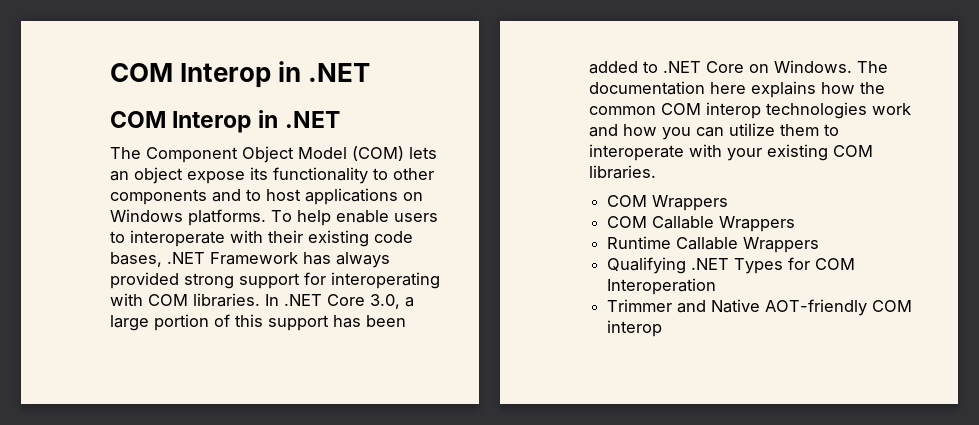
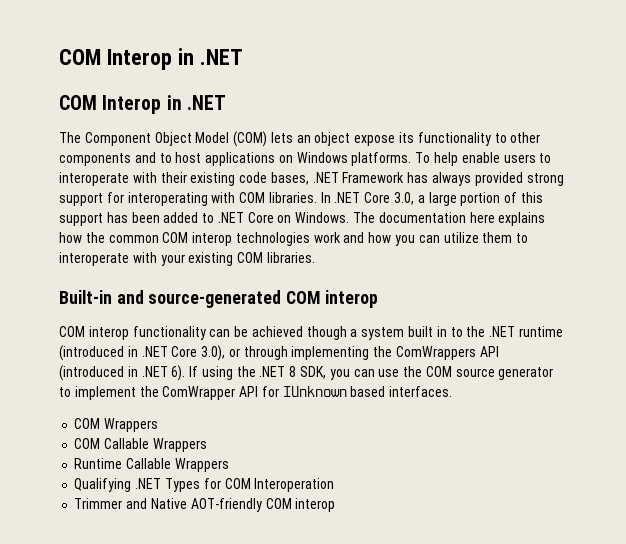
+ Built-in and source-generated COM interop
+ COM interop functionality can be achieved though a system built in to the .NET runtime (introduced in .NET Core 3.0), or through implementing the ComWrappers API (introduced in .NET 6). If using the .NET 8 SDK, you can use the COM source generator to implement the ComWrapper API for IUnknown based interfaces.

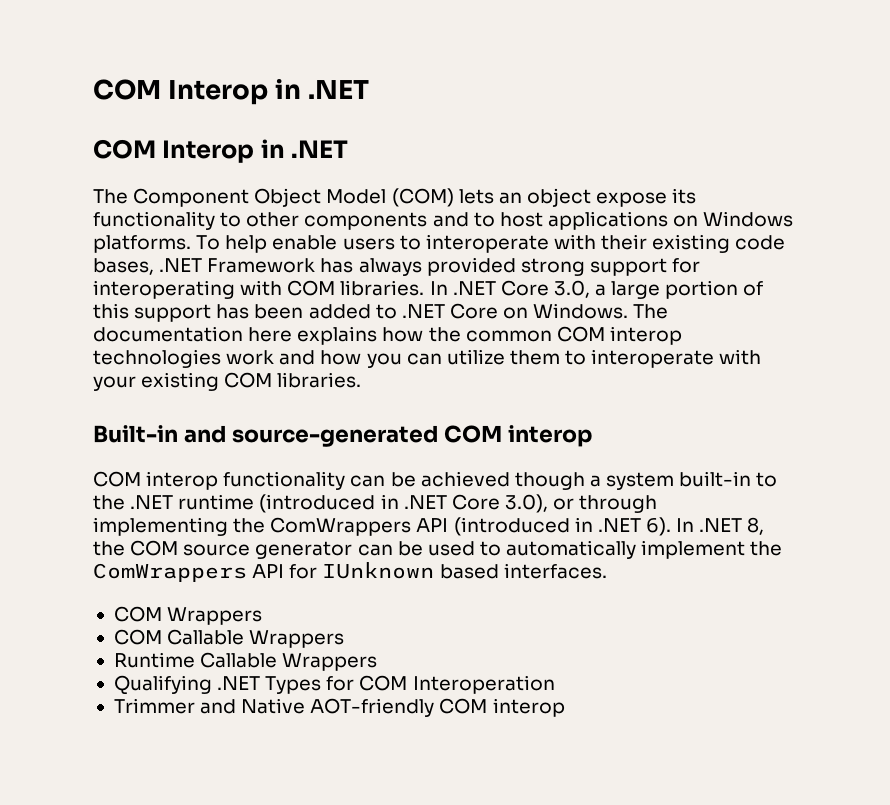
- COM interop functionality can be achieved though a system built in to the .NET runtime (introduced in .NET Core 3.0), or through implementing the ComWrappers API (introduced in .NET 6).
+ COM interop functionality can be achieved though a system built-in to the .NET runtime (introduced in .NET Core 3.0), or through implementing the ComWrappers API (introduced in .NET 6).
- If using the .NET 8 SDK, you can use the COM source generator to implement the ComWrapper API for IUnknown based interfaces.
+ In .NET 8, the COM source generator can be used to automatically implement the ComWrappers API for IUnknown based interfaces.

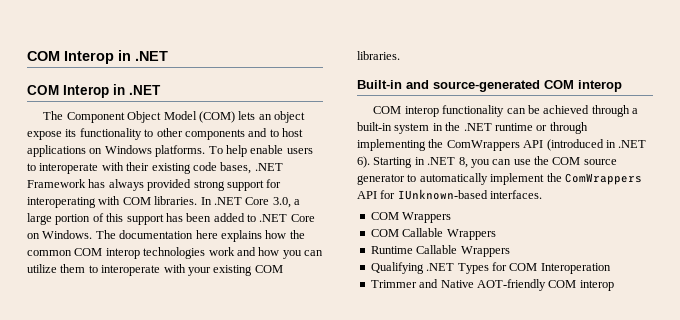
- COM interop functionality can be achieved though a system built-in to the .NET runtime (introduced in .NET Core 3.0), or through implementing the ComWrappers API (introduced in .NET 6).
+ COM interop functionality can be achieved through a built-in system in the .NET runtime or through implementing the ComWrappers API (introduced in .NET 6).
- In .NET 8, the COM source generator can be used to automatically implement the ComWrappers API for IUnknown based interfaces.
+ Starting in .NET 8, you can use the COM source generator to automatically implement the ComWrappers API for IUnknown-based interfaces.

